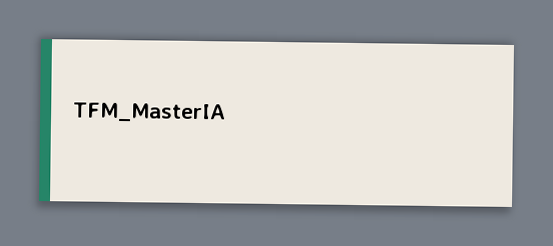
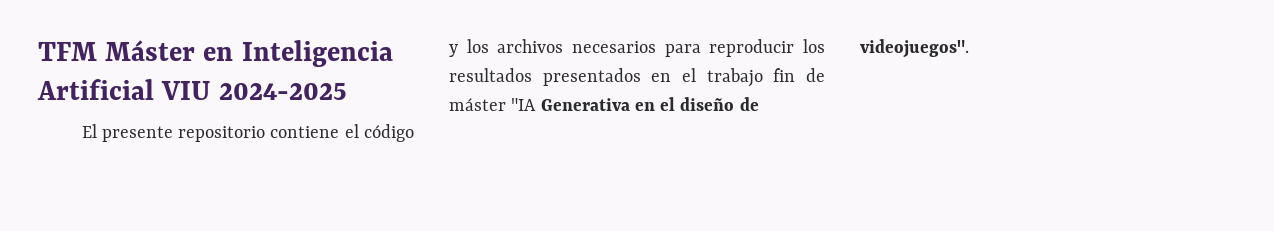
- TFM_MasterIA
+ TFM Máster en Inteligencia Artificial VIU 2024-2025
+ El presente repositorio contiene el código y los archivos necesarios para reproducir los resultados presentados en el trabajo fin de máster "IA Generativa en el diseño de videojuegos".

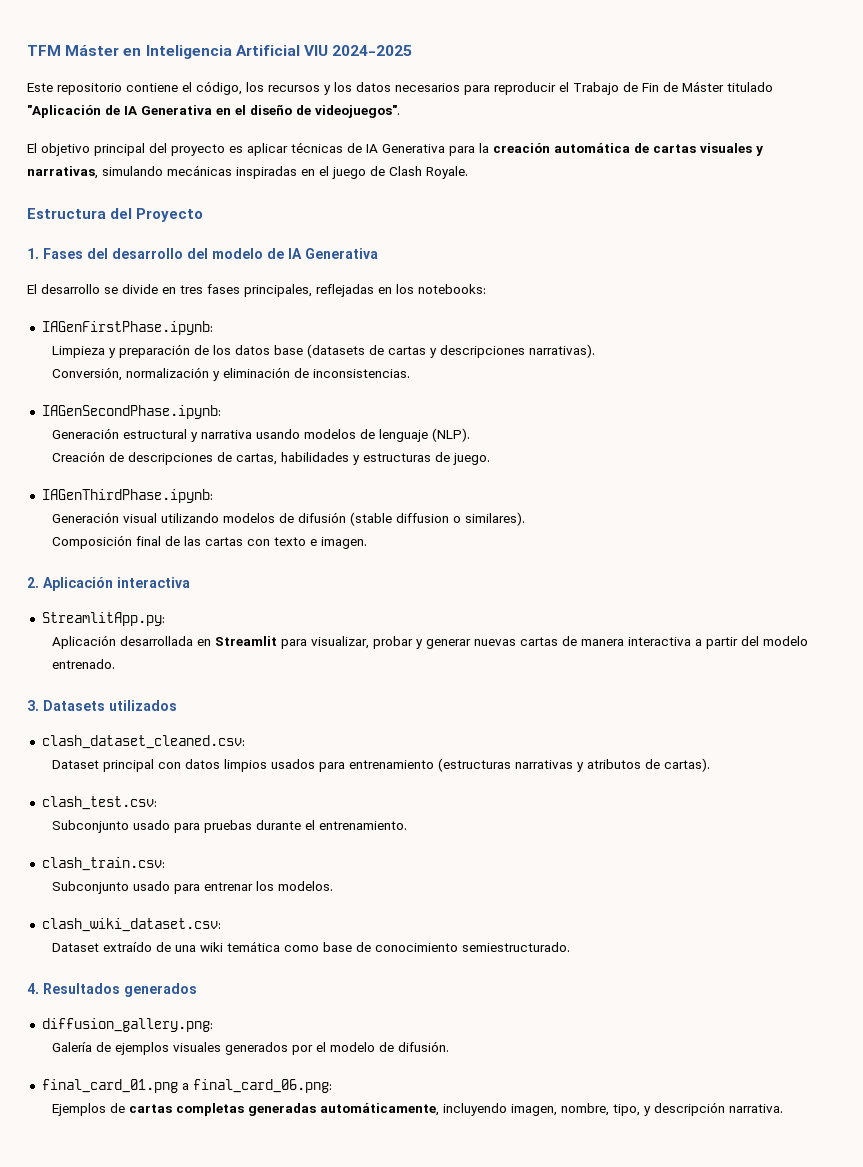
- El presente repositorio contiene el código y los archivos necesarios para reproducir los resultados presentados en el trabajo fin de máster "IA Generativa en el diseño de videojuegos".
+ Este repositorio contiene el código, los recursos y los datos necesarios para reproducir el Trabajo de Fin de Máster titulado "Aplicación de IA Generativa en el diseño de videojuegos".
+ El objetivo principal del proyecto es aplicar técnicas de IA Generativa para la creación automática de cartas visuales y narrativas, simulando mecánicas inspiradas en el juego de Clash Royale.
+ Estructura del Proyecto
+ 1. Fases del desarrollo del modelo de IA Generativa
+ El desarrollo se divide en tres fases principales, reflejadas en los notebooks:
+ IAGenFirstPhase.ipynb:
+ Limpieza y preparación de los datos base (datasets de cartas y descripciones narrativas).
+ Conversión, normalización y eliminación de inconsistencias.
+ IAGenSecondPhase.ipynb:
+ Generación estructural y narrativa usando modelos de lenguaje (NLP).
+ Creación de descripciones de cartas, habilidades y estructuras de juego.
+ IAGenThirdPhase.ipynb:
+ Generación visual utilizando modelos de difusión (stable diffusion o similares).
+ Composición final de las cartas con texto e imagen.
+ 2. Aplicación interactiva
+ StreamlitApp.py:
+ Aplicación desarrollada en Streamlit para visualizar, probar y generar nuevas cartas de manera interactiva a partir del modelo entrenado.
+ 3. Datasets utilizados
+ clash_dataset_cleaned.csv:
+ Dataset principal con datos limpios usados para entrenamiento (estructuras narrativas y atributos de cartas).
+ clash_test.csv:
+ Subconjunto usado para pruebas durante el entrenamiento.
+ clash_train.csv:
+ Subconjunto usado para entrenar los modelos.
+ clash_wiki_dataset.csv:
+ Dataset extraído de una wiki temática como base de conocimiento semiestructurado.
+ 4. Resultados generados
+ diffusion_gallery.png:
+ Galería de ejemplos visuales generados por el modelo de difusión.
+ final_card_01.png a final_card_06.png:
+ Ejemplos de cartas completas generadas automáticamente, incluyendo imagen, nombre, tipo, y descripción narrativa.

